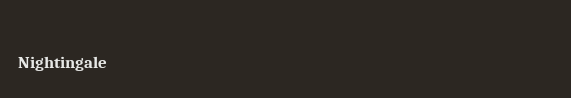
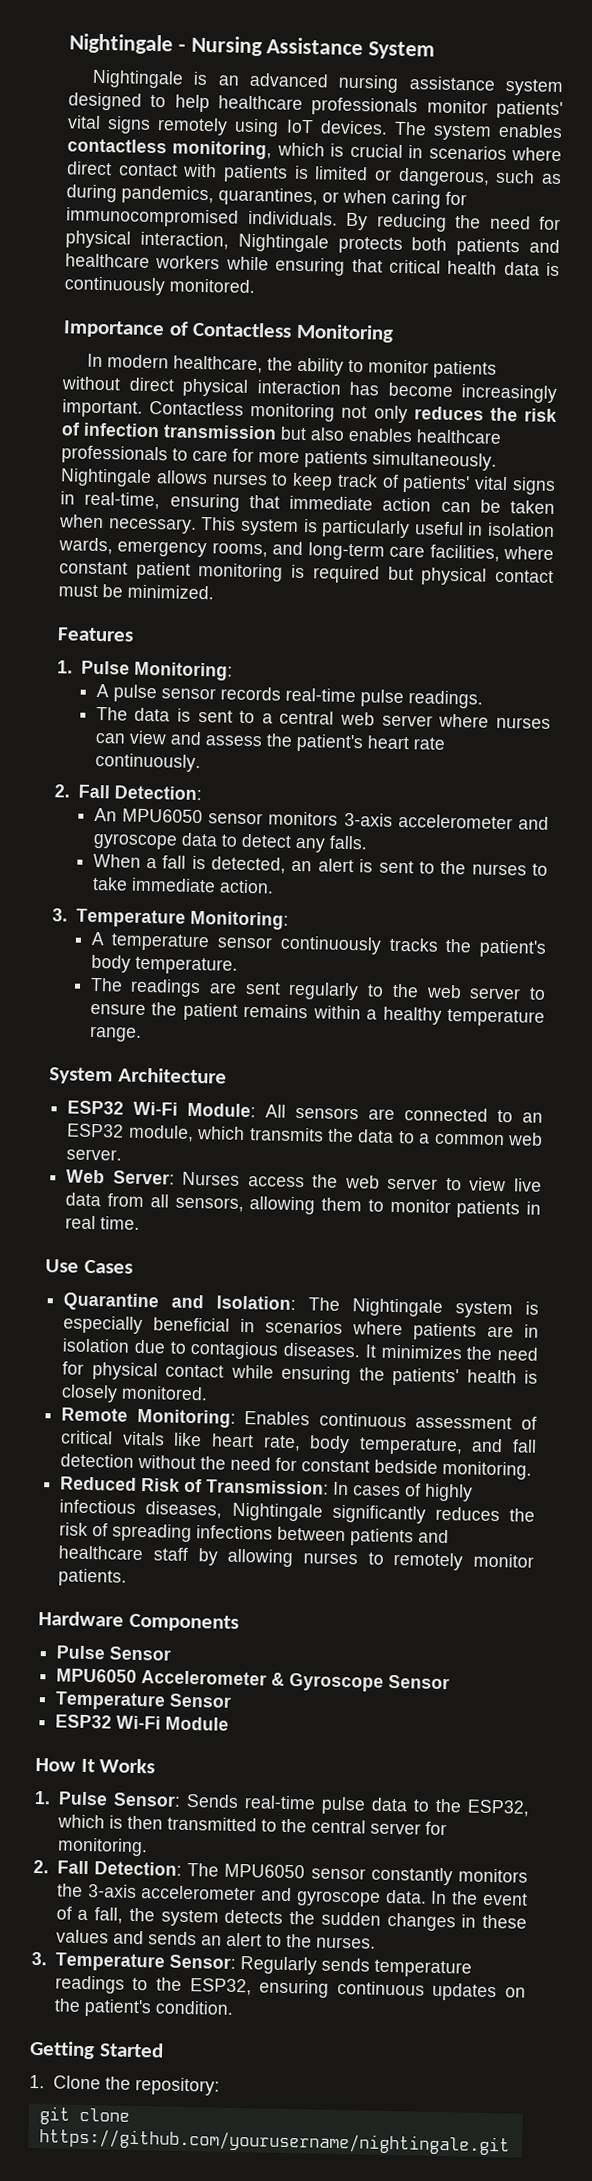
- Nightingale
+ Nightingale - Nursing Assistance System
+ Nightingale is an advanced nursing assistance system designed to help healthcare professionals monitor patients' vital signs remotely using IoT devices. The system enables contactless monitoring, which is crucial in scenarios where direct contact with patients is limited or dangerous, such as during pandemics, quarantines, or when caring for immunocompromised individuals. By reducing the need for physical interaction, Nightingale protects both patients and healthcare workers while ensuring that critical health data is continuously monitored.
+ Importance of Contactless Monitoring
+ In modern healthcare, the ability to monitor patients without direct physical interaction has become increasingly important. Contactless monitoring not only reduces the risk of infection transmission but also enables healthcare professionals to care for more patients simultaneously. Nightingale allows nurses to keep track of patients' vital signs in real-time, ensuring that immediate action can be taken when necessary. This system is particularly useful in isolation wards, emergency rooms, and long-term care facilities, where constant patient monitoring is required but physical contact must be minimized.
+ Features
+ 1. Pulse Monitoring:
+ A pulse sensor records real-time pulse readings.
+ The data is sent to a central web server where nurses can view and assess the patient's heart rate continuously.
+ 2. Fall Detection:
+ An MPU6050 sensor monitors 3-axis accelerometer and gyroscope data to detect any falls.
+ When a fall is detected, an alert is sent to the nurses to take immediate action.
+ 3. Temperature Monitoring:
+ A temperature sensor continuously tracks the patient's body temperature.
+ The readings are sent regularly to the web server to ensure the patient remains within a healthy temperature range.
+ System Architecture
+ ESP32 Wi-Fi Module: All sensors are connected to an ESP32 module, which transmits the data to a common web server.
+ Web Server: Nurses access the web server to view live data from all sensors, allowing them to monitor patients in real time.
+ Use Cases
+ Quarantine and Isolation: The Nightingale system is especially beneficial in scenarios where patients are in isolation due to contagious diseases. It minimizes the need for physical contact while ensuring the patients' health is closely monitored.
+ Remote Monitoring: Enables continuous assessment of critical vitals like heart rate, body temperature, and fall detection without the need for constant bedside monitoring.
+ Reduced Risk of Transmission: In cases of highly infectious diseases, Nightingale significantly reduces the risk of spreading infections between patients and healthcare staff by allowing nurses to remotely monitor patients.
+ Hardware Components
+ Pulse Sensor
+ MPU6050 Accelerometer & Gyroscope Sensor
+ Temperature Sensor
+ ESP32 Wi-Fi Module
+ How It Works
+ 1. Pulse Sensor: Sends real-time pulse data to the ESP32, which is then transmitted to the central server for monitoring.
+ 2. Fall Detection: The MPU6050 sensor constantly monitors the 3-axis accelerometer and gyroscope data. In the event of a fall, the system detects the sudden changes in these values and sends an alert to the nurses.
+ 3. Temperature Sensor: Regularly sends temperature readings to the ESP32, ensuring continuous updates on the patient's condition.
+ Getting Started
+ 1. Clone the repository:
+ git clone https://github.com/yourusername/nightingale.git

